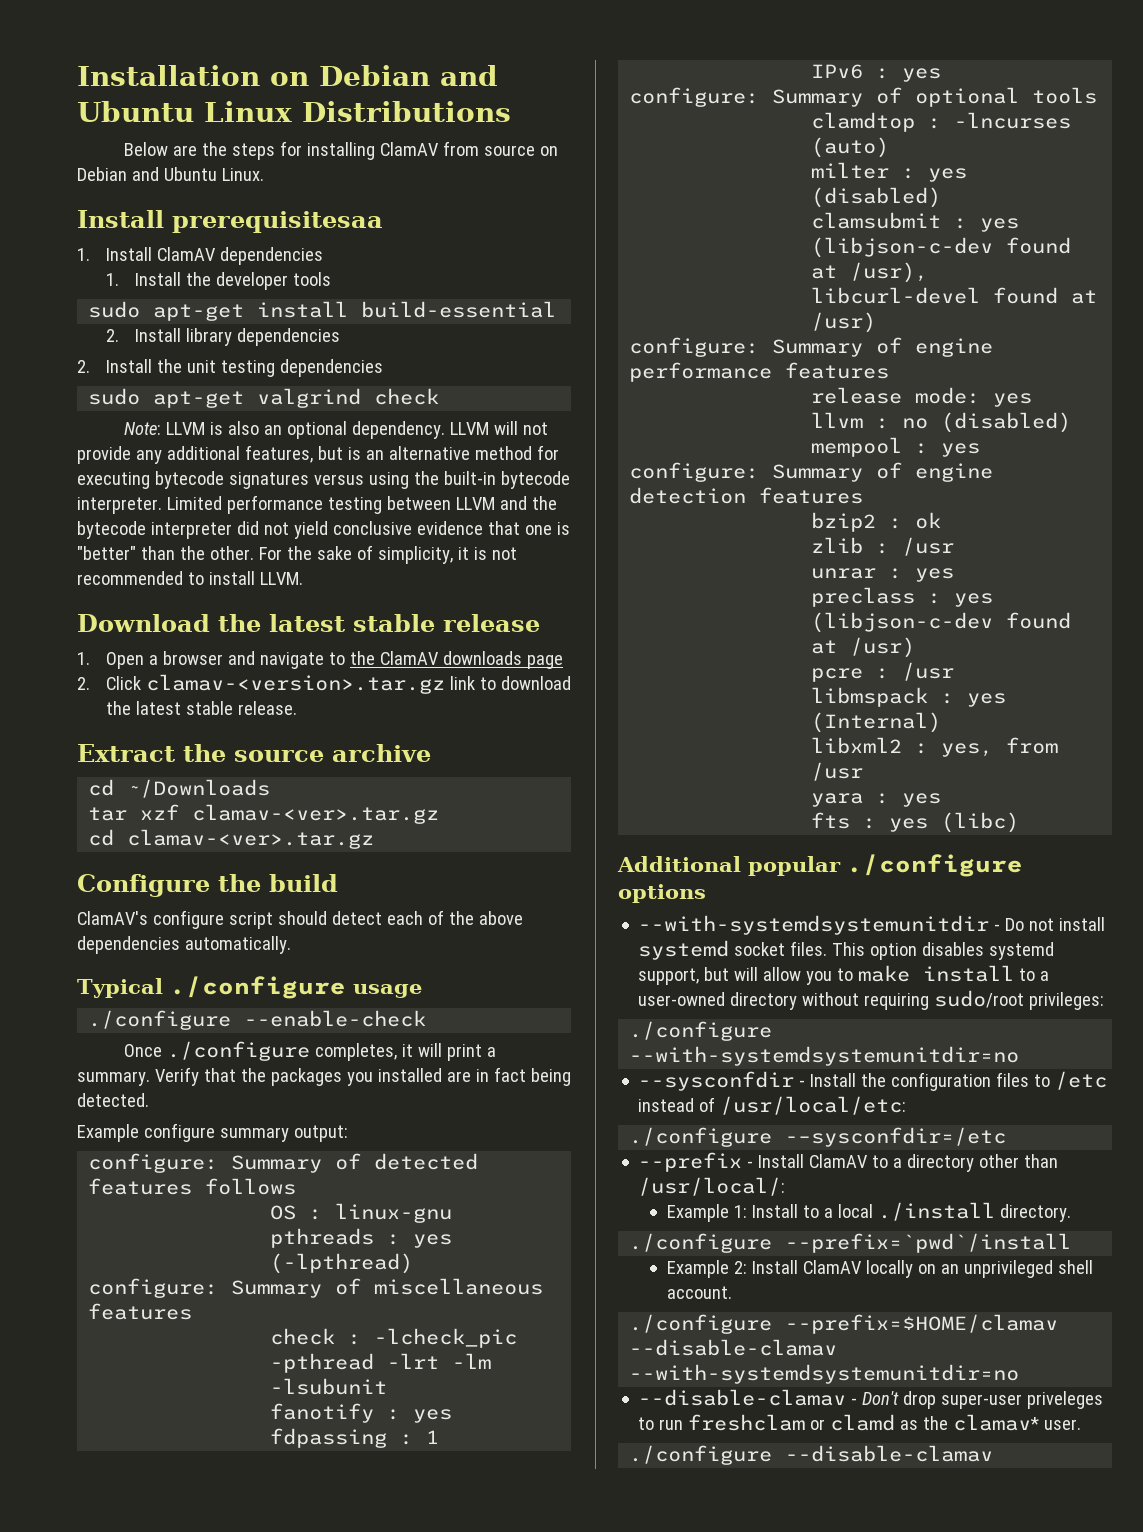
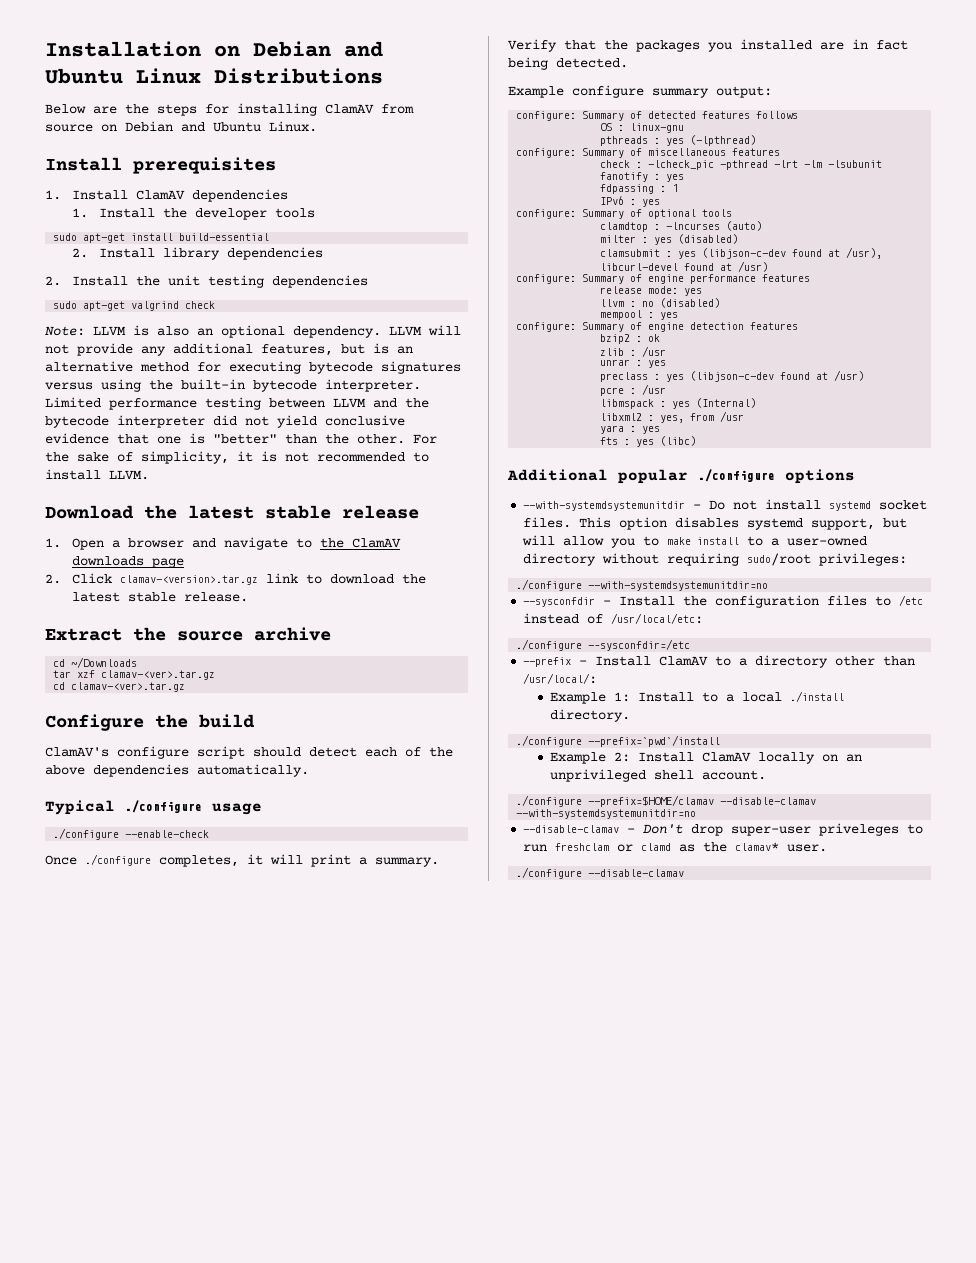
- Install prerequisitesaa
+ Install prerequisites

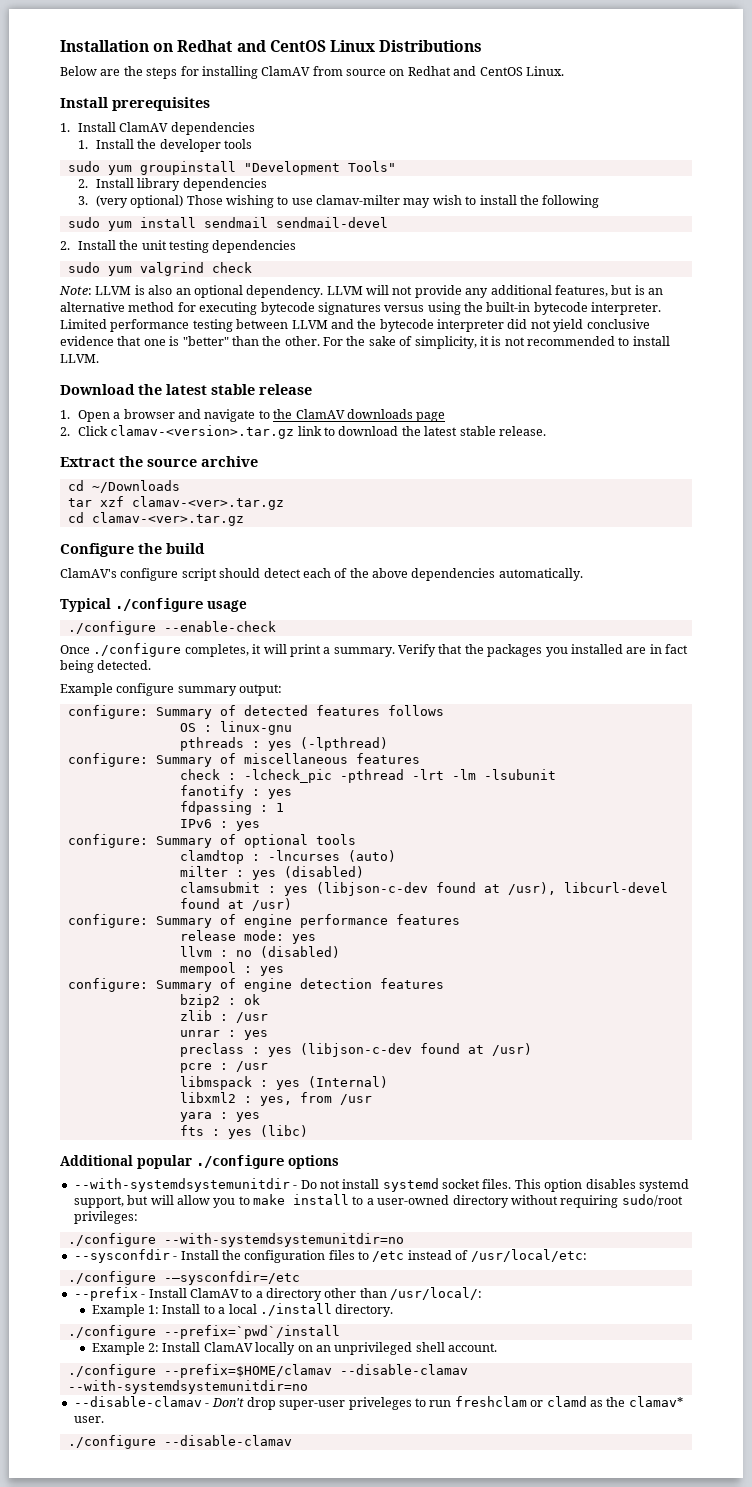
- Installation on Debian and Ubuntu Linux Distributions
+ Installation on Redhat and CentOS Linux Distributions
- Below are the steps for installing ClamAV from source on Debian and Ubuntu Linux.
+ Below are the steps for installing ClamAV from source on Redhat and CentOS Linux.
- sudo apt-get install build-essential
+ sudo yum groupinstall "Development Tools"
+ 3. (very optional) Those wishing to use clamav-milter may wish to install the following
+ sudo yum install sendmail sendmail-devel
- sudo apt-get valgrind check
+ sudo yum valgrind check

